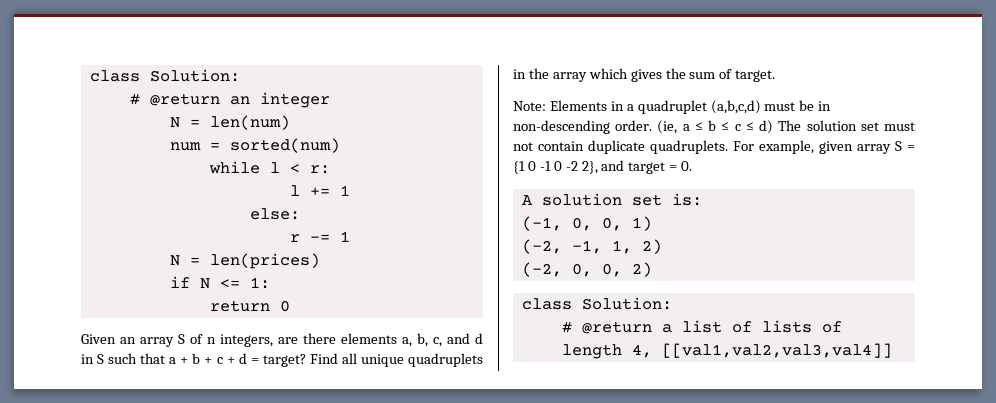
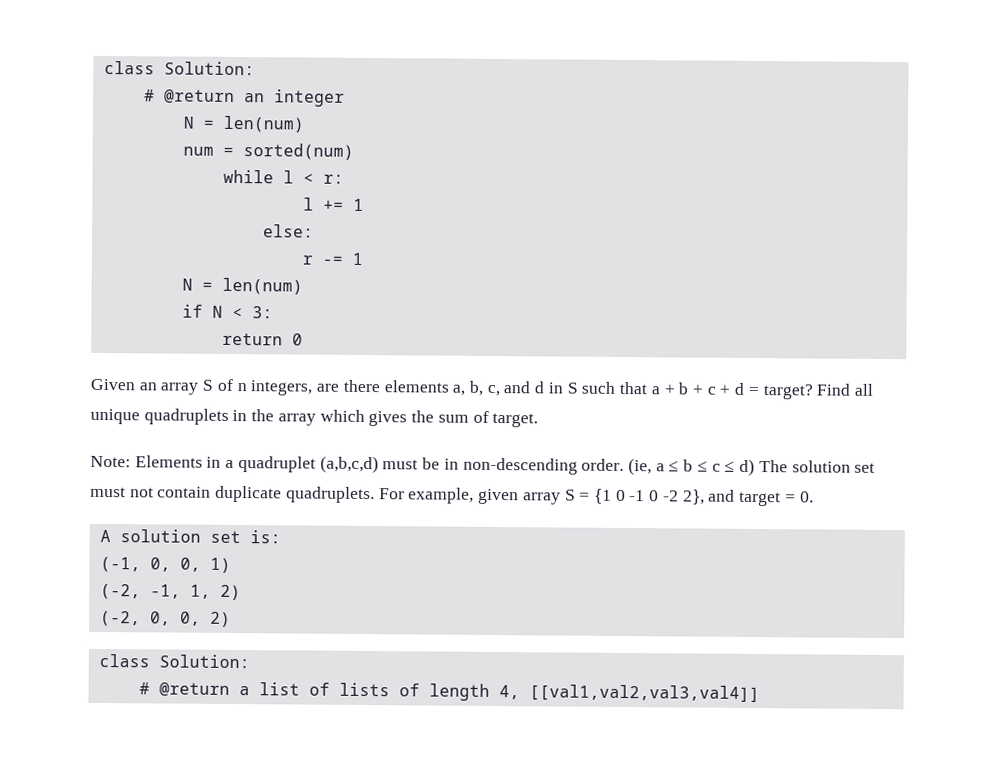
  r -= 1
- N = len(prices)
+ N = len(num)
- if N <= 1:
+ if N < 3:

